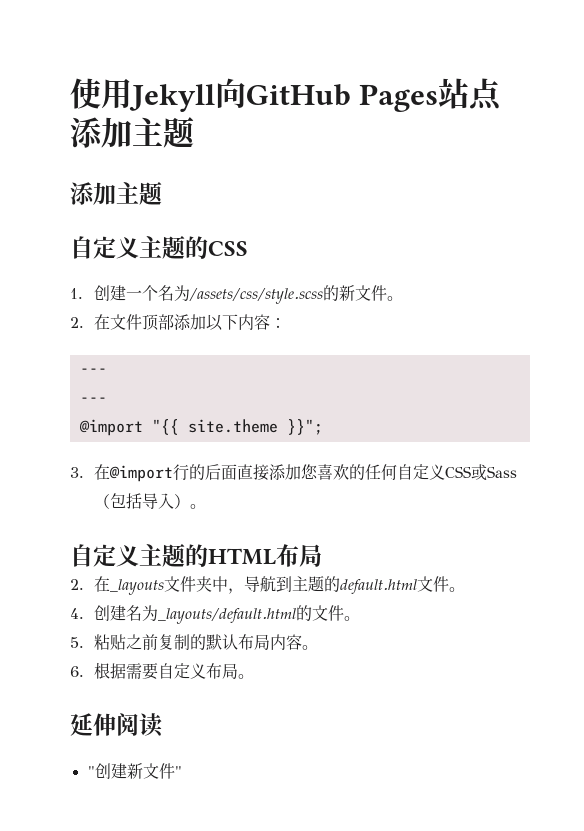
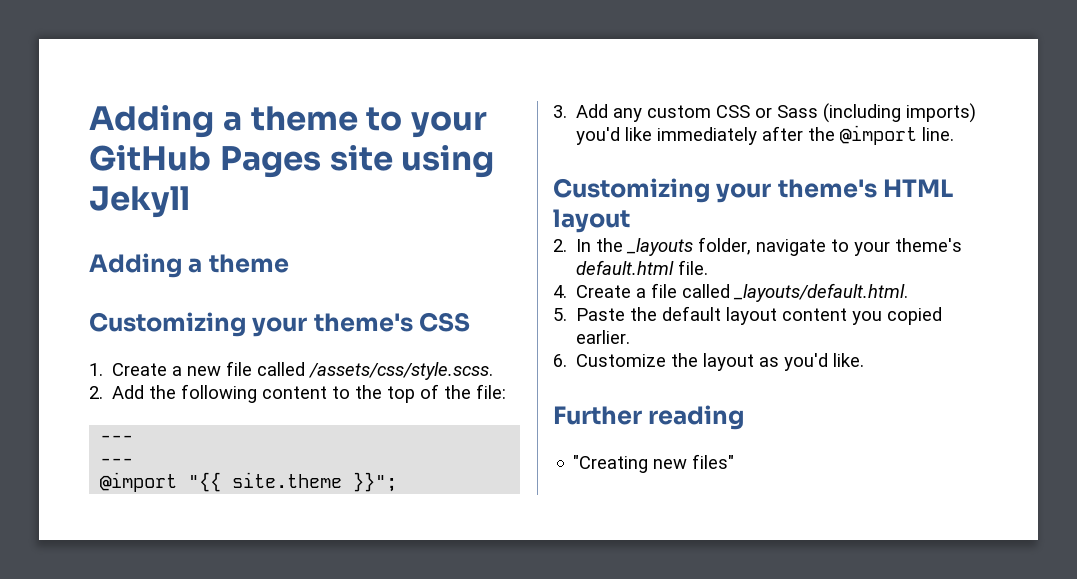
- 使用Jekyll向GitHub Pages站点添加主题
- 添加主题
- 自定义主题的CSS
- 1.创建一个名为/assets/css/style.scss的新文件。
- 2.在文件顶部添加以下内容：
+ Adding a theme to your GitHub Pages site using Jekyll
+ Adding a theme
+ Customizing your theme's CSS
+ 1. Create a new file called /assets/css/style.scss.
+ 2. Add the following content to the top of the file:
- 3.在@import行的后面直接添加您喜欢的任何自定义CSS或Sass（包括导入）。
- 自定义主题的HTML布局
- 2.在_layouts文件夹中，导航到主题的default.html文件。
- 4.创建名为_layouts/default.html的文件。
- 5.粘贴之前复制的默认布局内容。
- 6.根据需要自定义布局。
- 延伸阅读
- "创建新文件"
+ 3. Add any custom CSS or Sass (including imports) you'd like immediately after the @import line.
+ Customizing your theme's HTML layout
+ 2. In the _layouts folder, navigate to your theme's default.html file.
+ 4. Create a file called _layouts/default.html.
+ 5. Paste the default layout content you copied earlier.
+ 6. Customize the layout as you'd like.
+ Further reading
+ "Creating new files"

